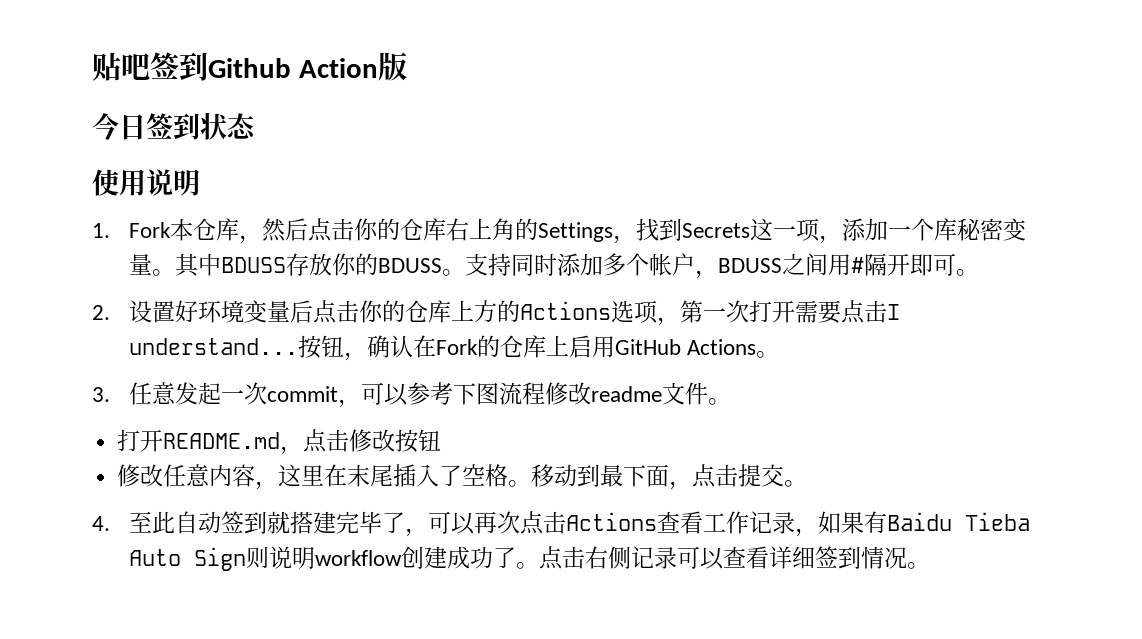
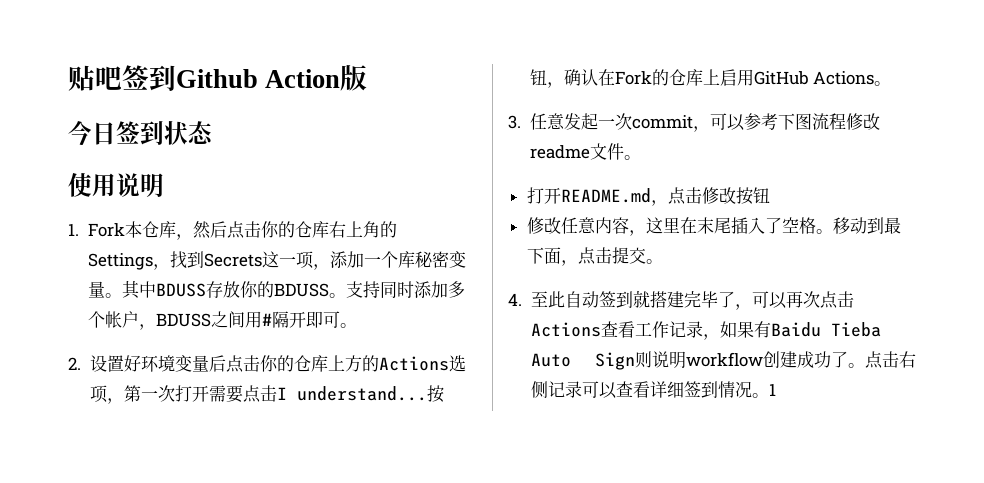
- 点击右侧记录可以查看详细签到情况。
+ 点击右侧记录可以查看详细签到情况。1

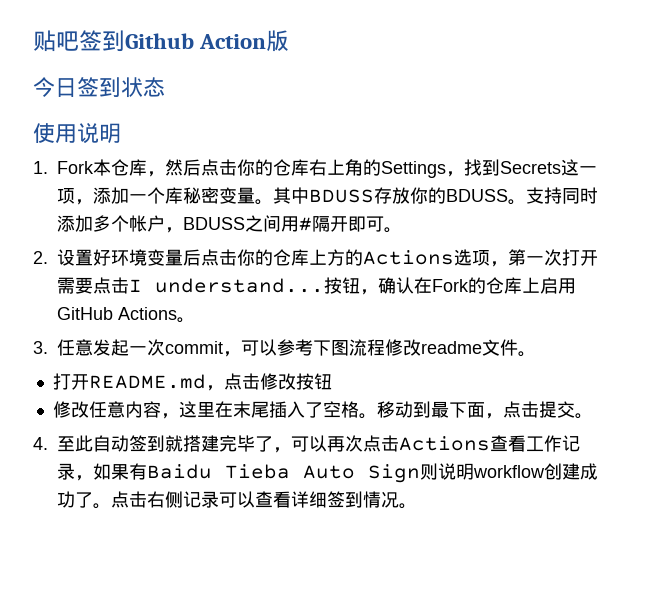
- 点击右侧记录可以查看详细签到情况。1
+ 点击右侧记录可以查看详细签到情况。

